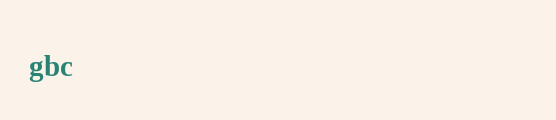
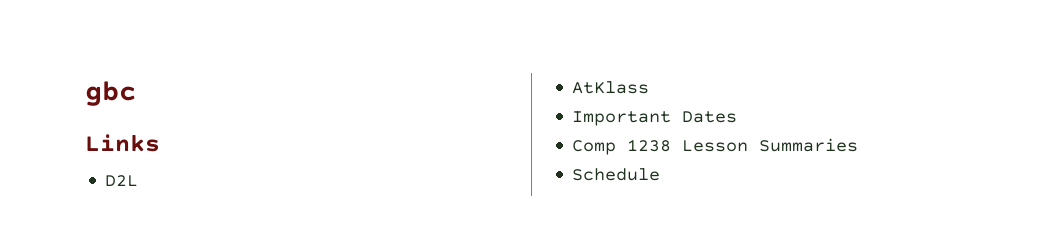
+ Links
+ D2L
+ AtKlass
+ Important Dates
+ Comp 1238 Lesson Summaries
+ Schedule

